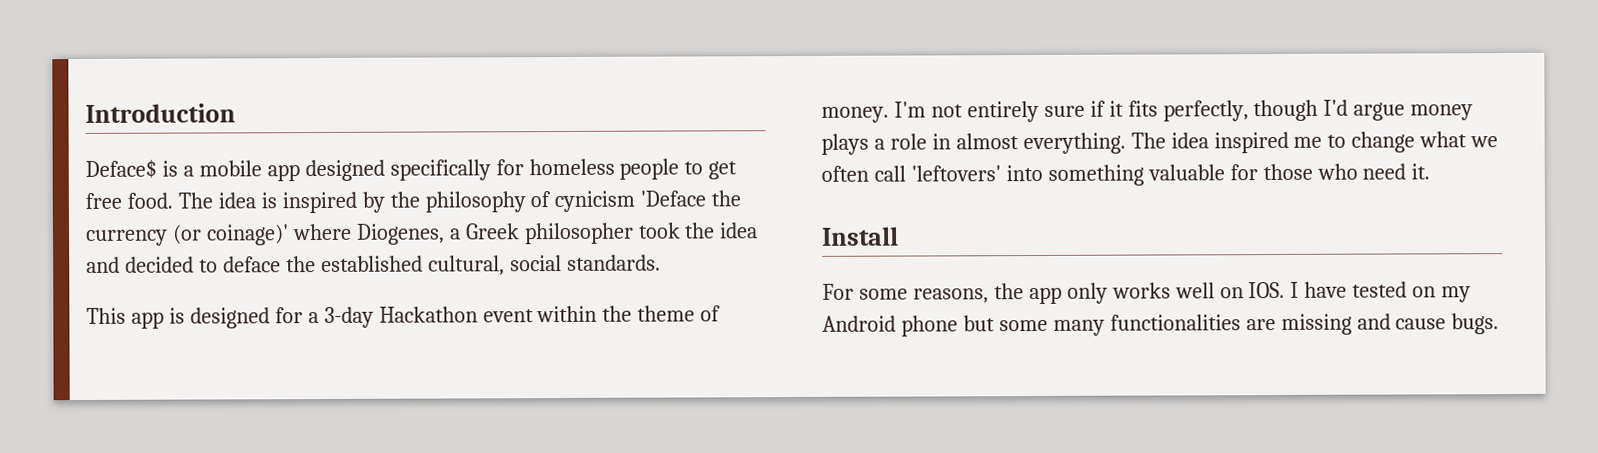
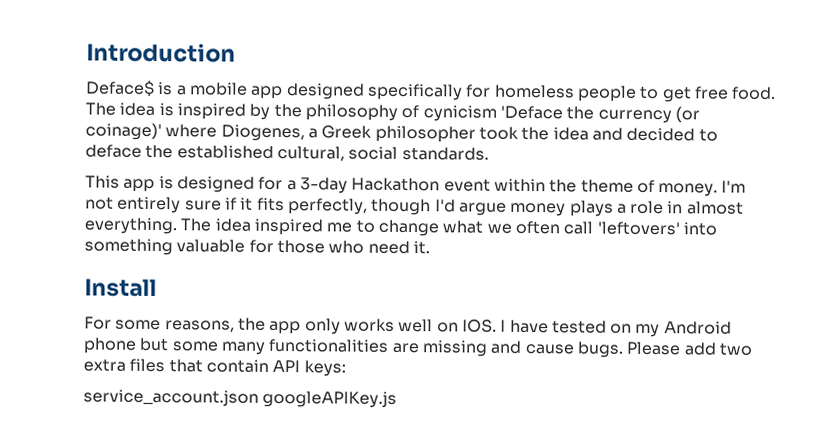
+ Please add two extra files that contain API keys:
+ service_account.json googleAPIKey.js

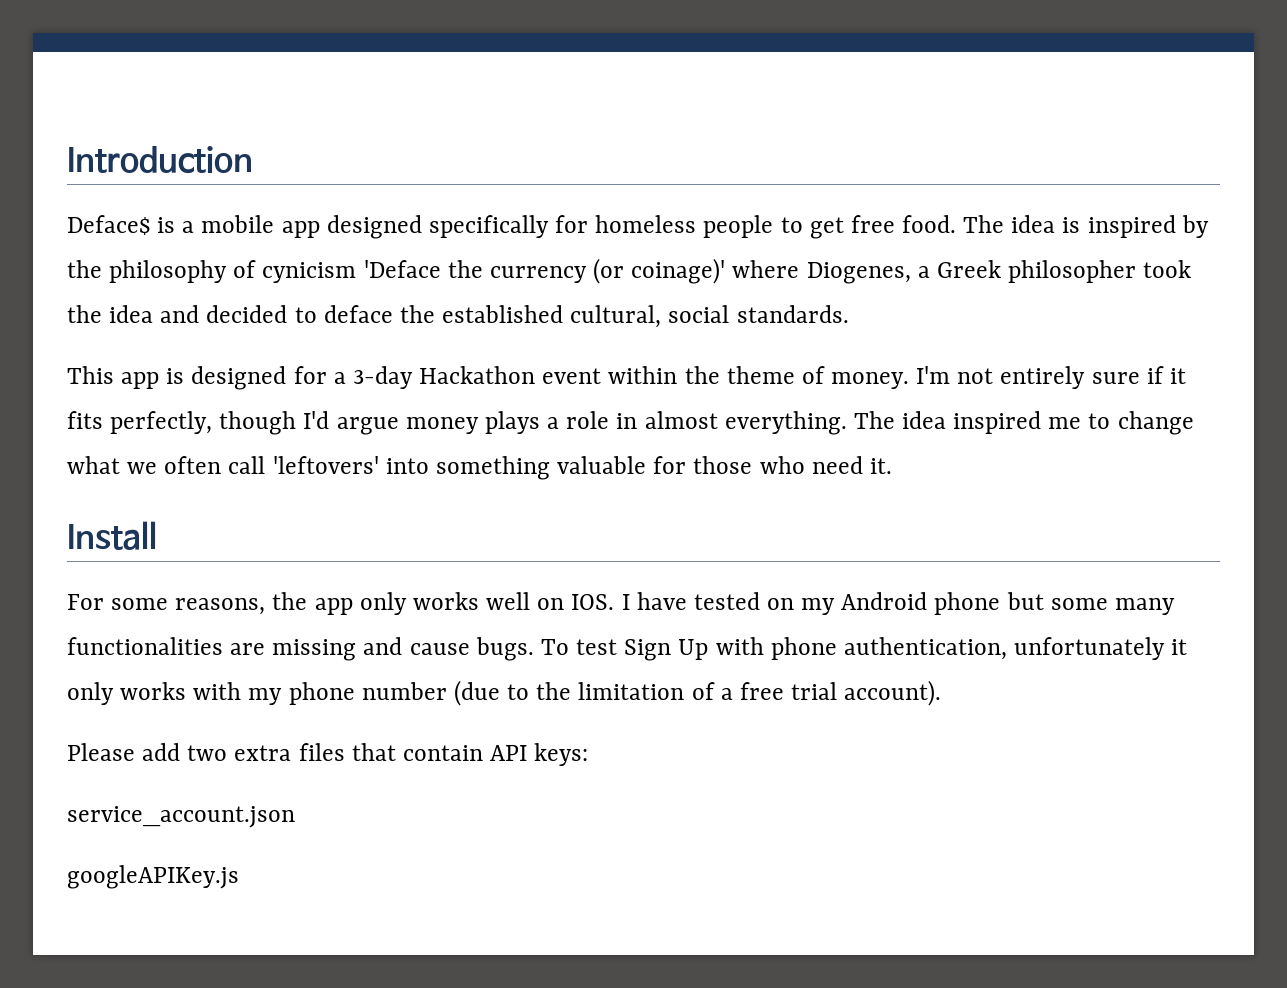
- For some reasons, the app only works well on IOS. I have tested on my Android phone but some many functionalities are missing and cause bugs. Please add two extra files that contain API keys:
+ For some reasons, the app only works well on IOS. I have tested on my Android phone but some many functionalities are missing and cause bugs. To test Sign Up with phone authentication, unfortunately it only works with my phone number (due to the limitation of a free trial account).
+ Please add two extra files that contain API keys:
- service_account.json googleAPIKey.js
+ service_account.json
+ googleAPIKey.js

